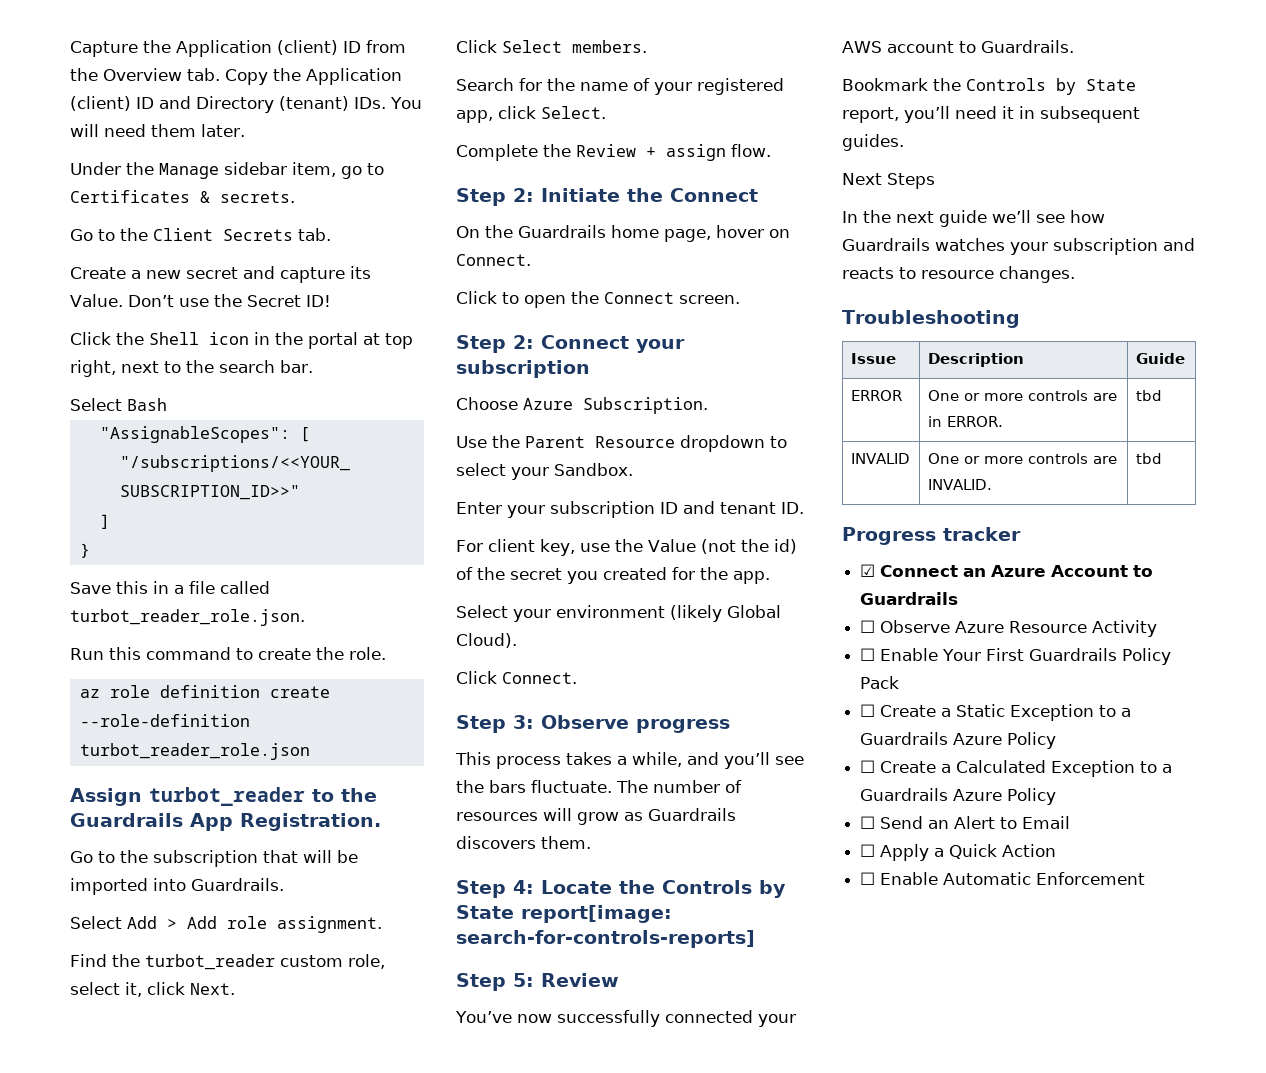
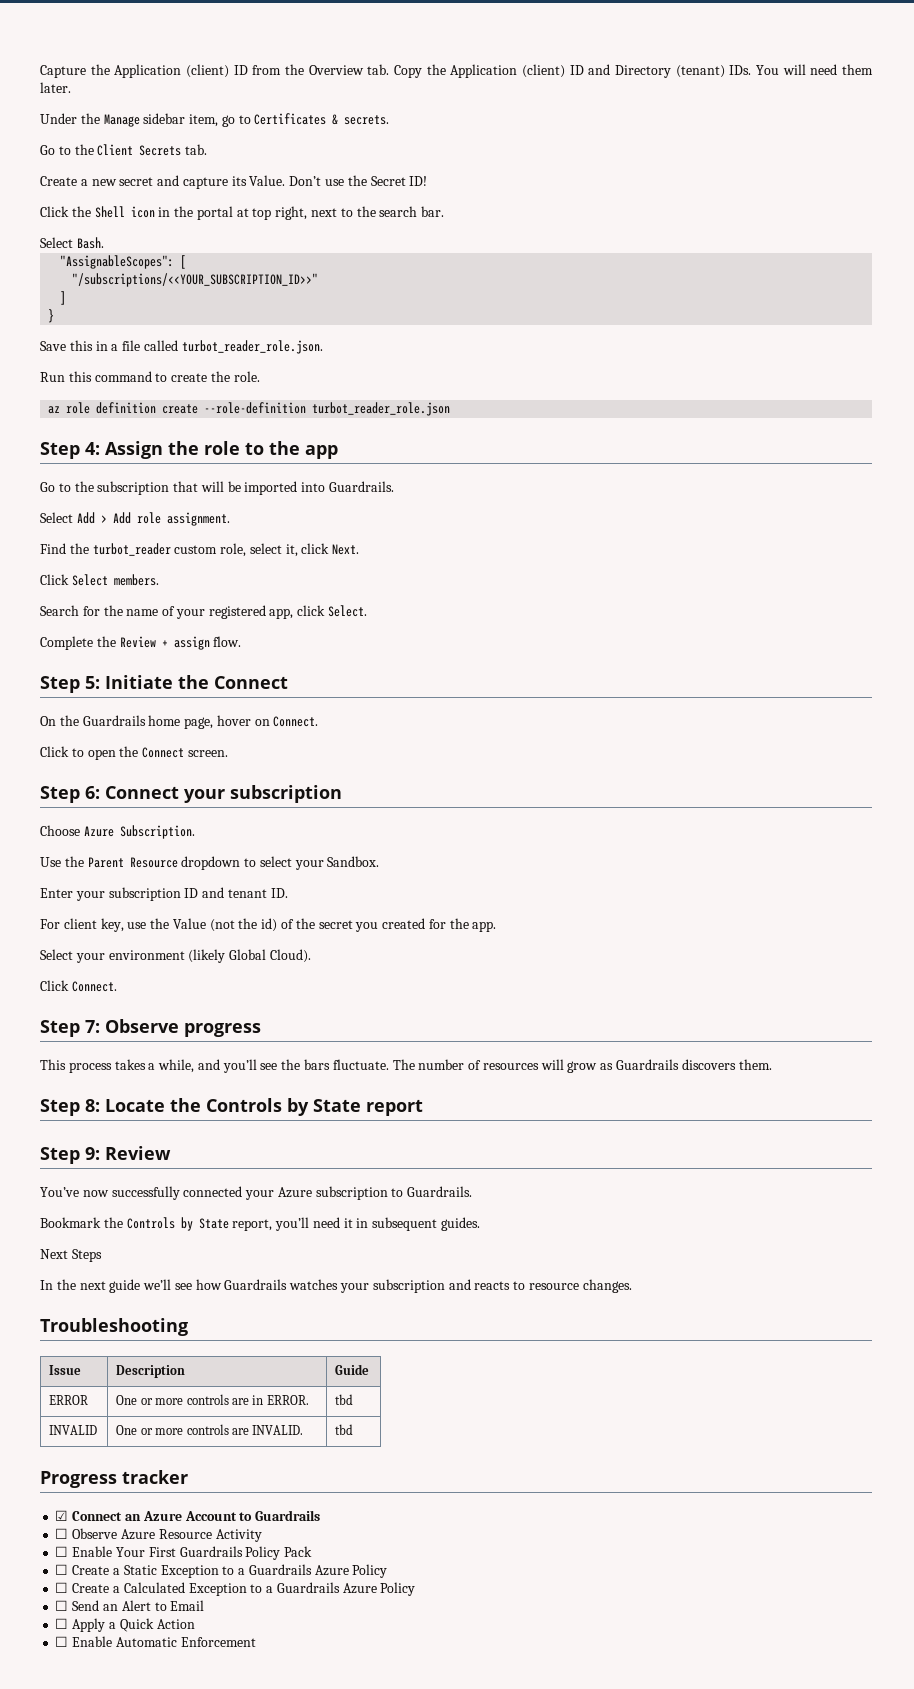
- Select Bash
+ Select Bash.
- Assign turbot_reader to the Guardrails App Registration.
+ Step 4: Assign the role to the app
- Step 2: Initiate the Connect
+ Step 5: Initiate the Connect
- Step 2: Connect your subscription
+ Step 6: Connect your subscription
- Step 3: Observe progress
+ Step 7: Observe progress
- Step 4: Locate the Controls by State report[image: search-for-controls-reports]
- Step 5: Review
+ Step 8: Locate the Controls by State report
+ Step 9: Review
- You’ve now successfully connected your AWS account to Guardrails.
+ You’ve now successfully connected your Azure subscription to Guardrails.

